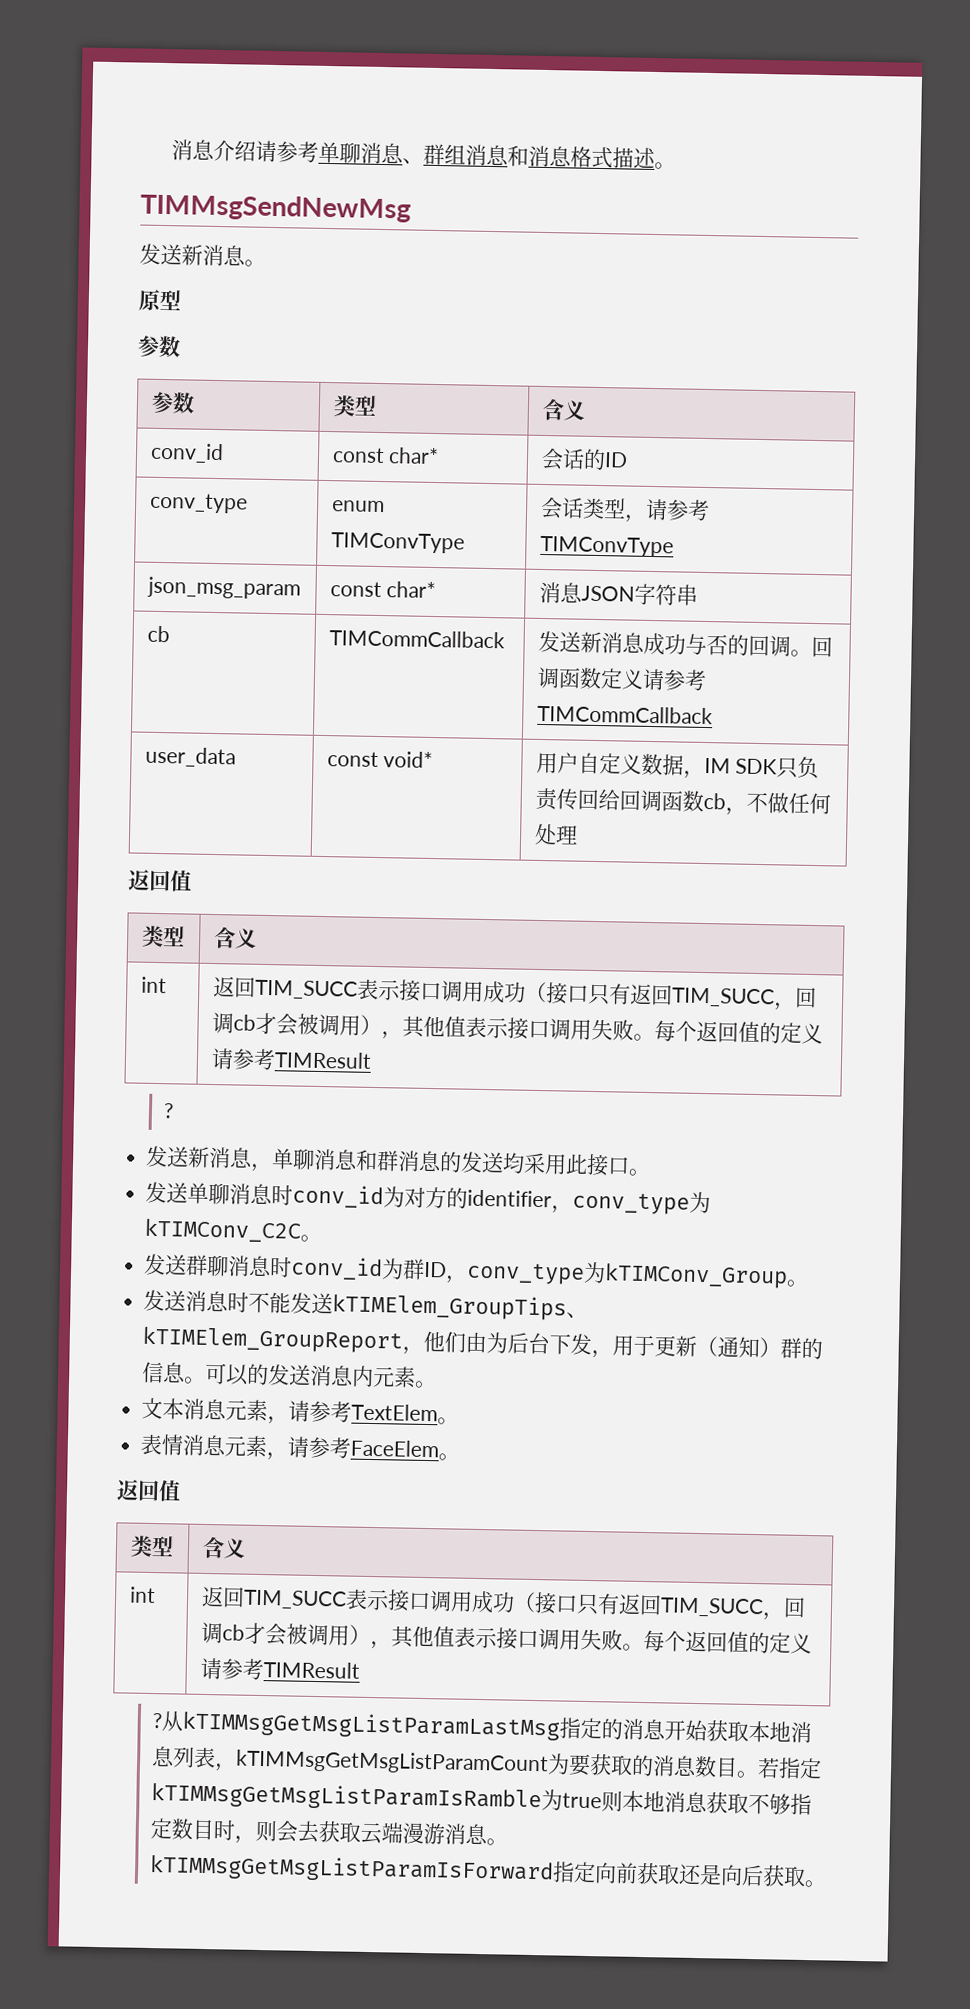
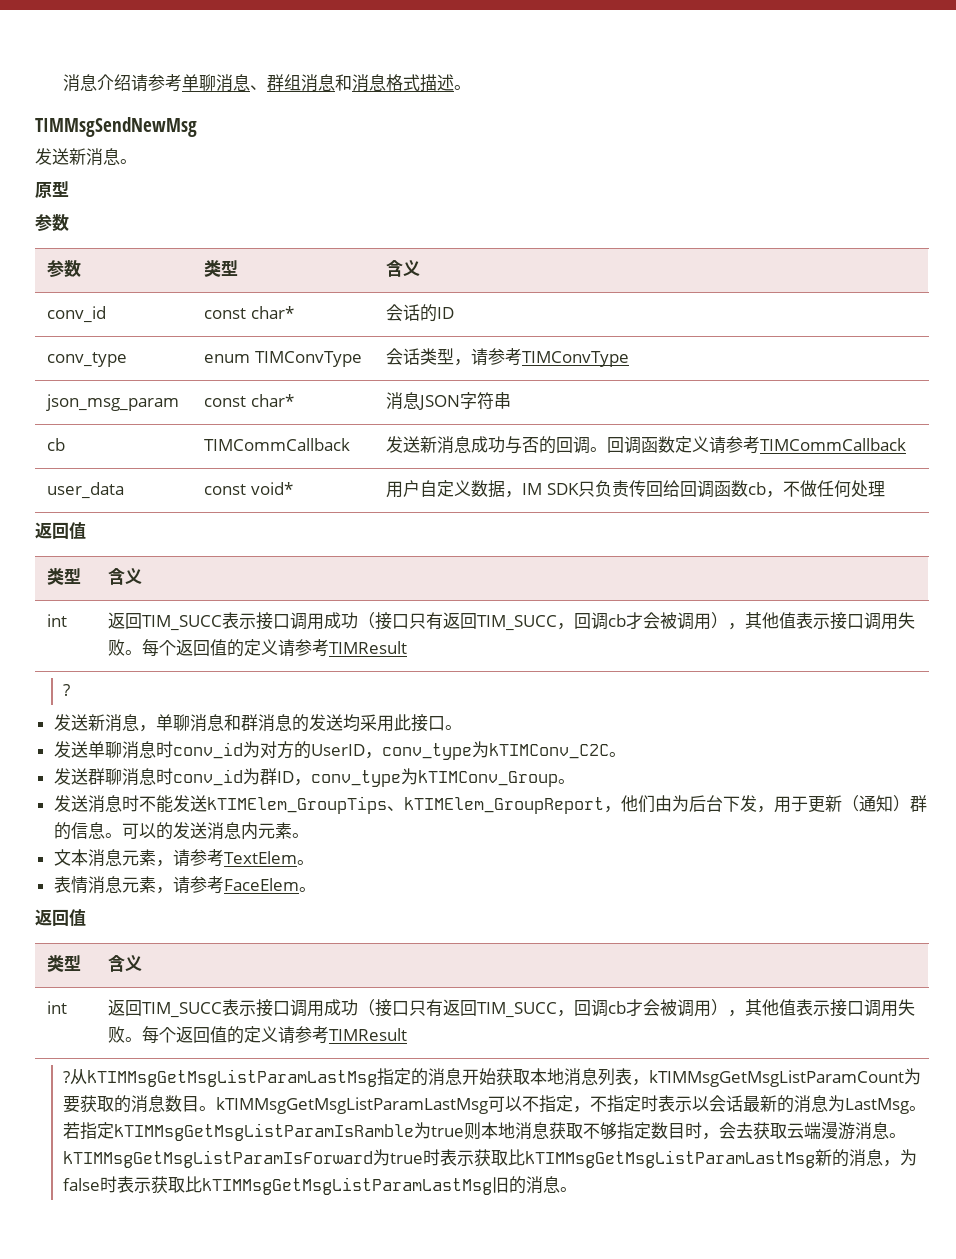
- 发送单聊消息时conv_id为对方的identifier，conv_type为kTIMConv_C2C。
+ 发送单聊消息时conv_id为对方的UserID，conv_type为kTIMConv_C2C。
- 从kTIMMsgGetMsgListParamLastMsg指定的消息开始获取本地消息列表，kTIMMsgGetMsgListParamCount为要获取的消息数目。
+ 从kTIMMsgGetMsgListParamLastMsg指定的消息开始获取本地消息列表，kTIMMsgGetMsgListParamCount为要获取的消息数目。kTIMMsgGetMsgListParamLastMsg可以不指定，不指定时表示以会话最新的消息为LastMsg。
- 若指定kTIMMsgGetMsgListParamIsRamble为true则本地消息获取不够指定数目时，则会去获取云端漫游消息。kTIMMsgGetMsgListParamIsForward指定向前获取还是向后获取。
+ 若指定kTIMMsgGetMsgListParamIsRamble为true则本地消息获取不够指定数目时，会去获取云端漫游消息。kTIMMsgGetMsgListParamIsForward为true时表示获取比kTIMMsgGetMsgListParamLastMsg新的消息，为false时表示获取比kTIMMsgGetMsgListParamLastMsg旧的消息。

